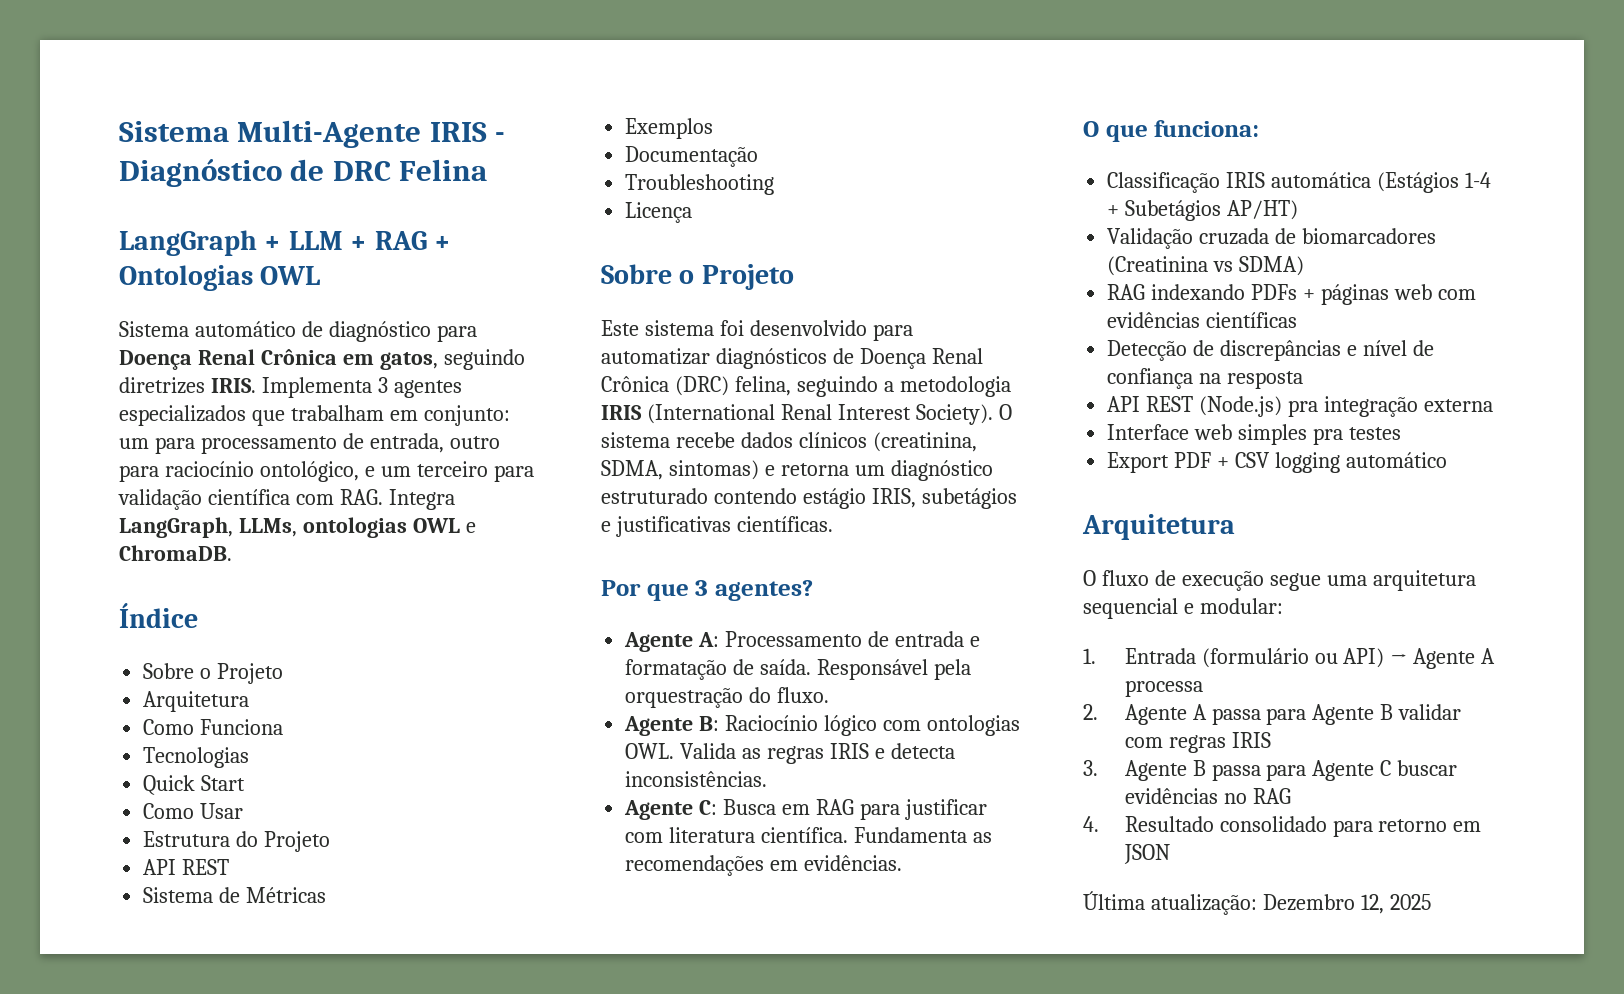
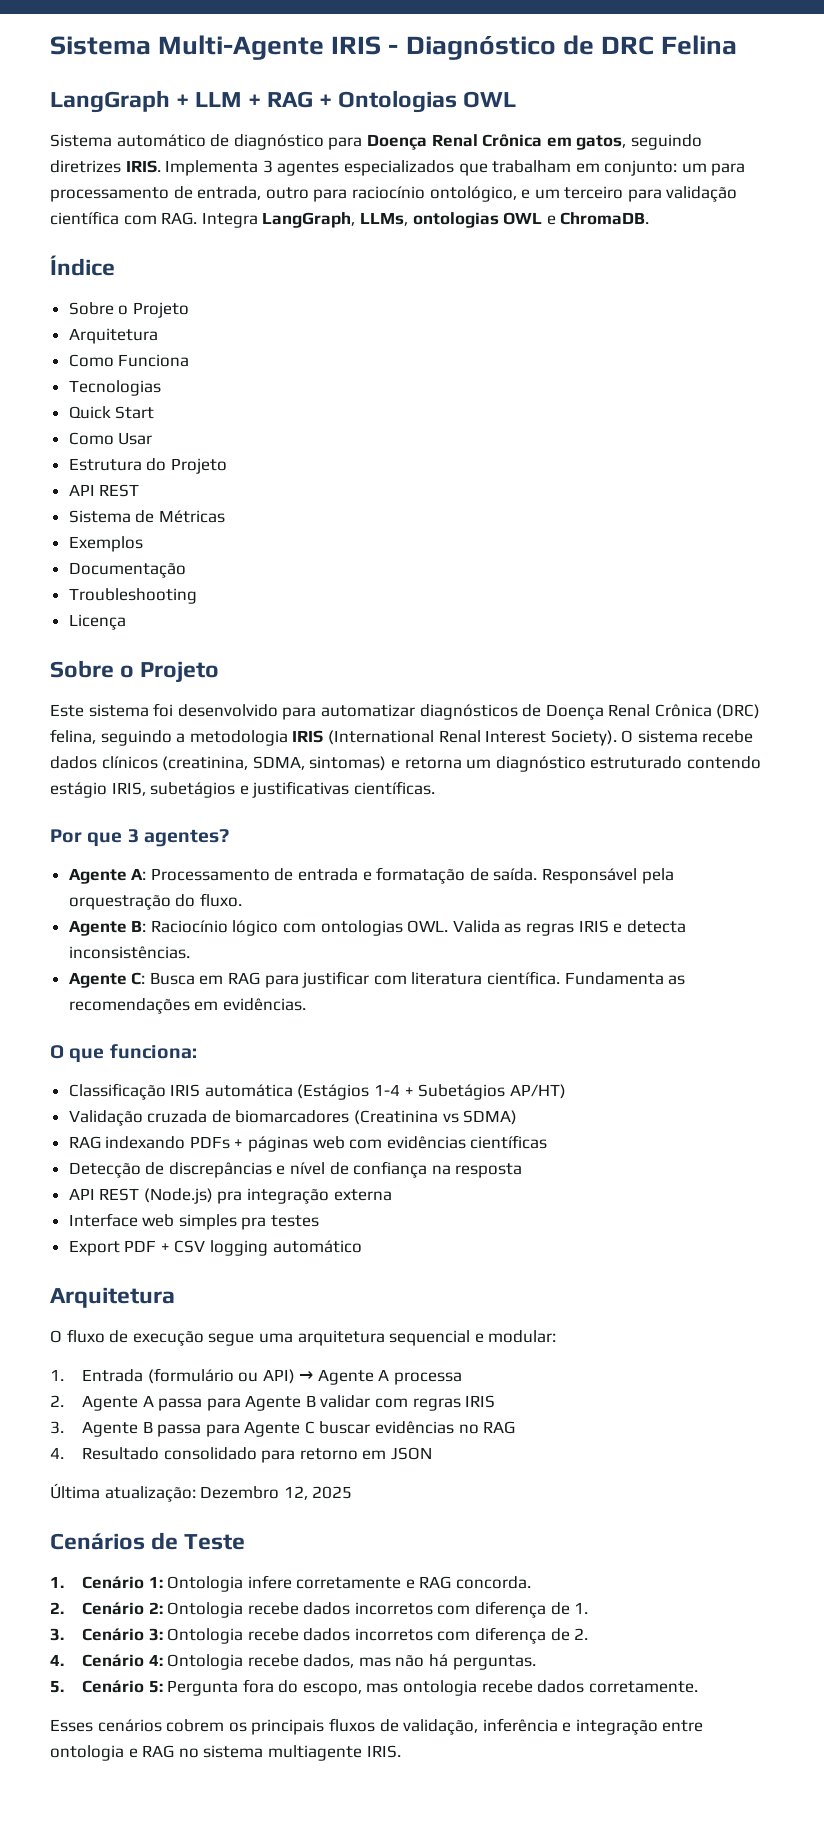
+ Cenários de Teste
+ 1. Cenário 1: Ontologia infere corretamente e RAG concorda.
+ 2. Cenário 2: Ontologia recebe dados incorretos com diferença de 1.
+ 3. Cenário 3: Ontologia recebe dados incorretos com diferença de 2.
+ 4. Cenário 4: Ontologia recebe dados, mas não há perguntas.
+ 5. Cenário 5: Pergunta fora do escopo, mas ontologia recebe dados corretamente.
+ Esses cenários cobrem os principais fluxos de validação, inferência e integração entre ontologia e RAG no sistema multiagente IRIS.

